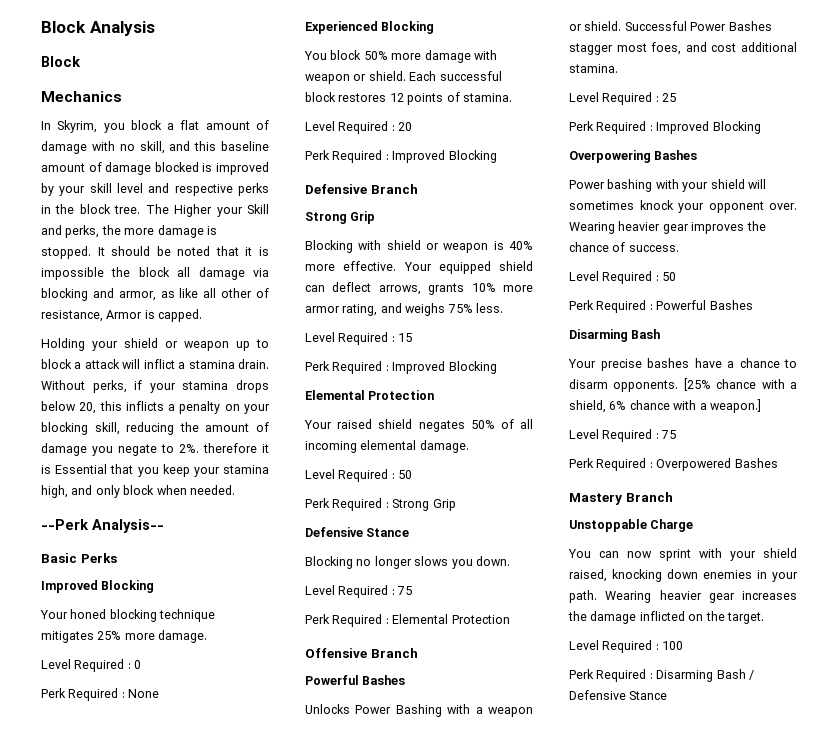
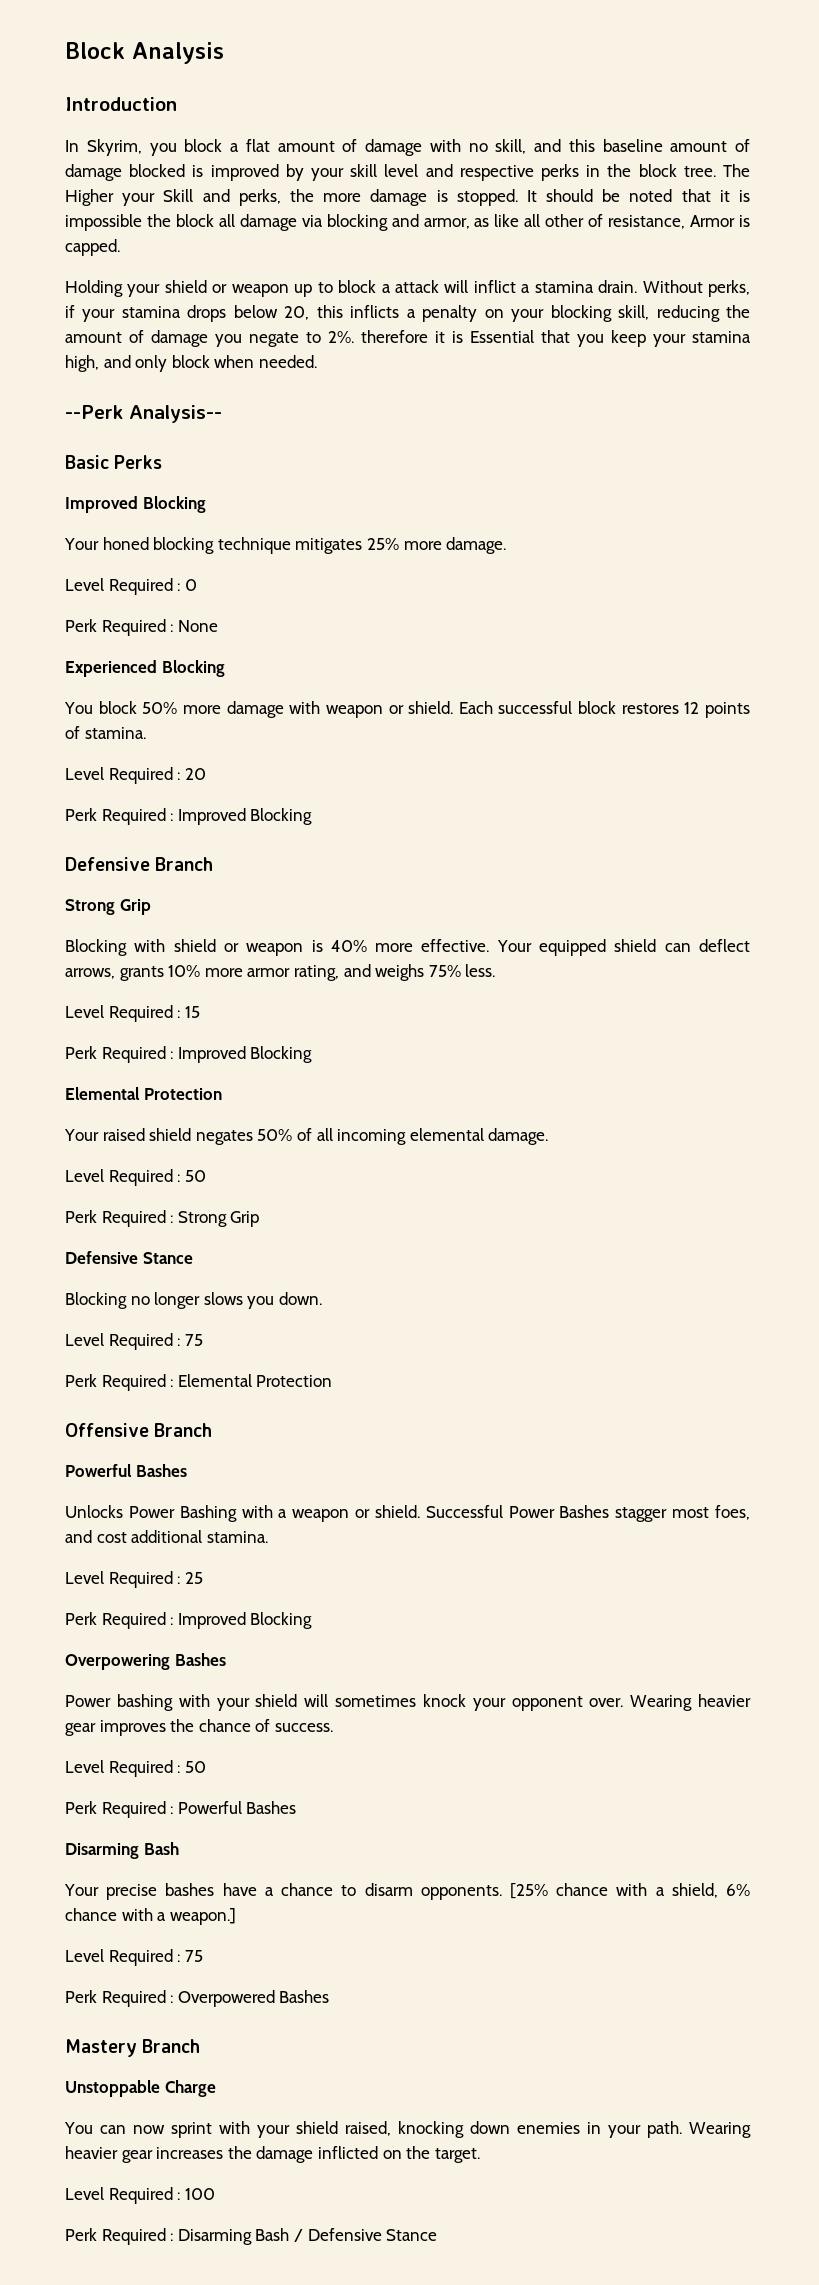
  Block Analysis
- Block
- Mechanics
+ Introduction

